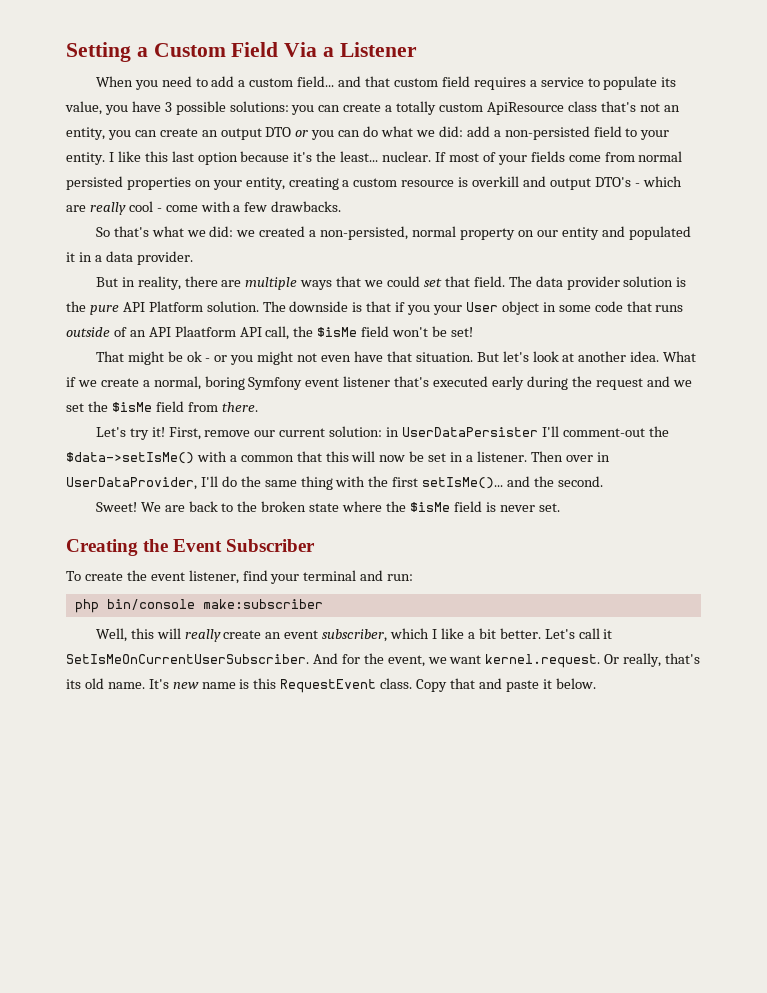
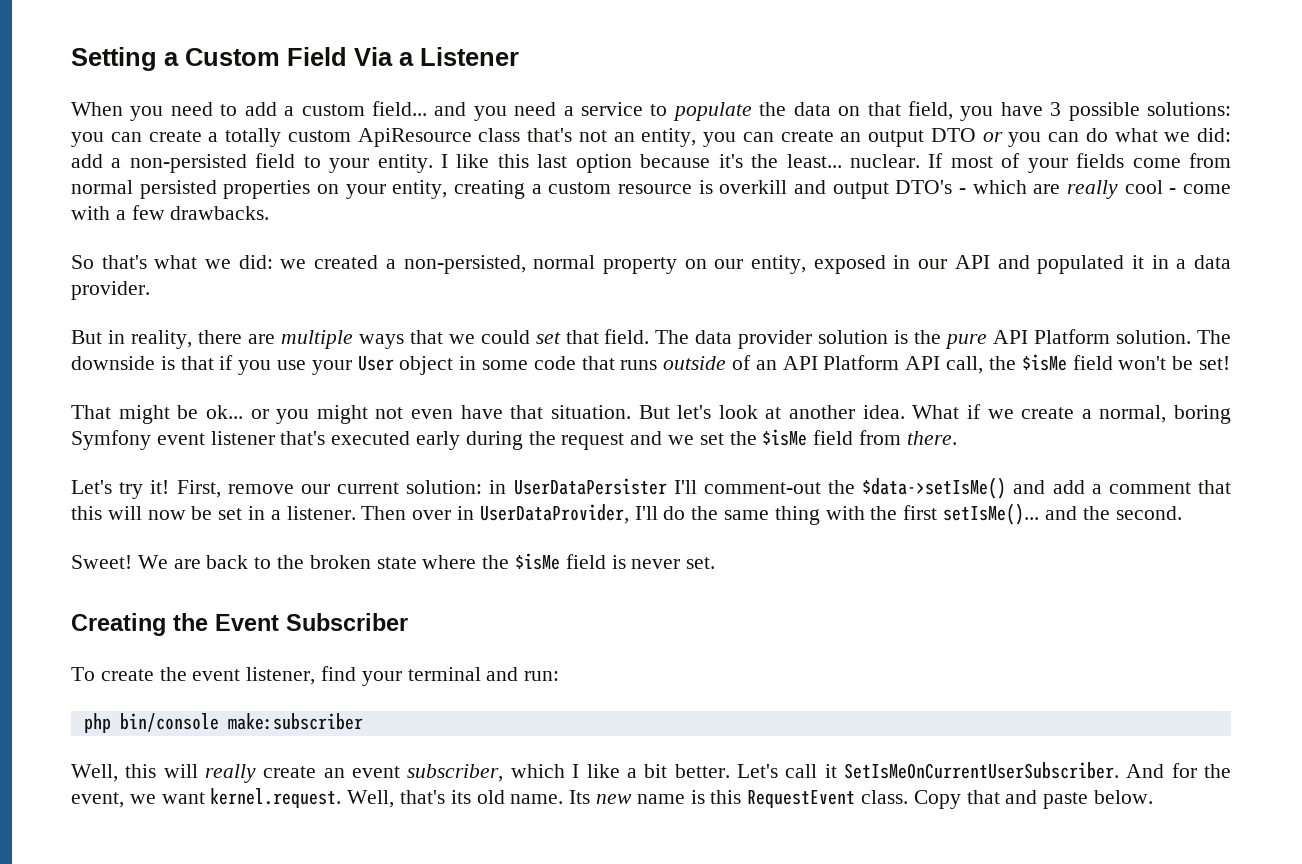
- When you need to add a custom field... and that custom field requires a service to populate its value, you have 3 possible solutions: you can create a totally custom ApiResource class that's not an entity, you can create an output DTO or you can do what we did: add a non-persisted field to your entity.
+ When you need to add a custom field... and you need a service to populate the data on that field, you have 3 possible solutions: you can create a totally custom ApiResource class that's not an entity, you can create an output DTO or you can do what we did: add a non-persisted field to your entity.
- So that's what we did: we created a non-persisted, normal property on our entity and populated it in a data provider.
+ So that's what we did: we created a non-persisted, normal property on our entity, exposed in our API and populated it in a data provider.
- The downside is that if you your User object in some code that runs outside of an API Plaatform API call, the $isMe field won't be set!
+ The downside is that if you use your User object in some code that runs outside of an API Platform API call, the $isMe field won't be set!
- That might be ok - or you might not even have that situation.
+ That might be ok... or you might not even have that situation.
- First, remove our current solution: in UserDataPersister I'll comment-out the $data->setIsMe() with a common that this will now be set in a listener.
+ First, remove our current solution: in UserDataPersister I'll comment-out the $data->setIsMe() and add a comment that this will now be set in a listener.
- And for the event, we want kernel.request. Or really, that's its old name.
+ And for the event, we want kernel.request. Well, that's its old name.
- It's new name is this RequestEvent class.
+ Its new name is this RequestEvent class.
- Copy that and paste it below.
+ Copy that and paste below.

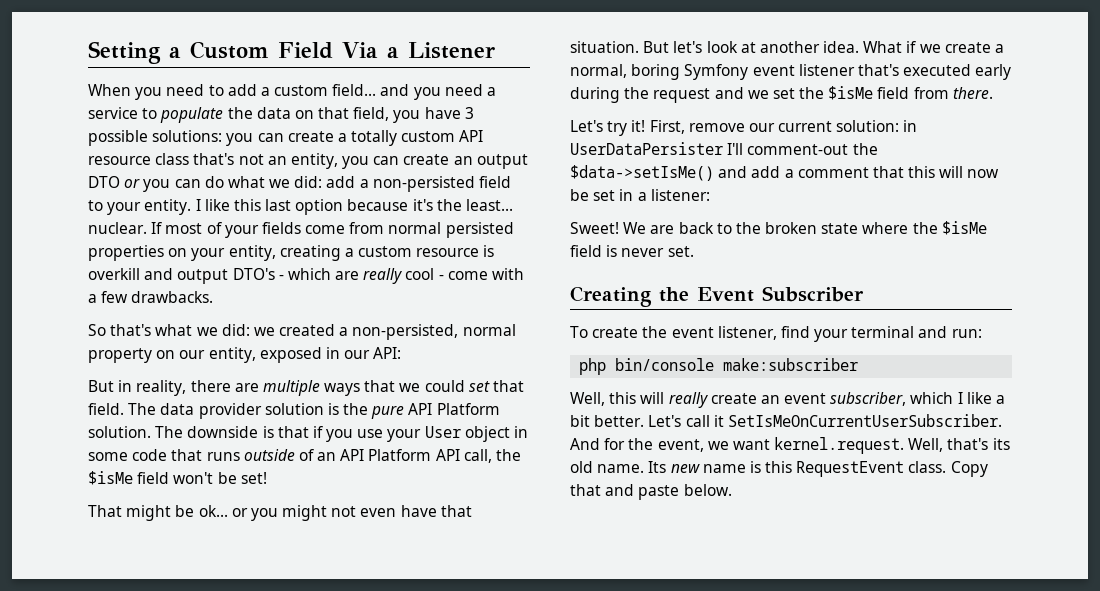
- When you need to add a custom field... and you need a service to populate the data on that field, you have 3 possible solutions: you can create a totally custom ApiResource class that's not an entity, you can create an output DTO or you can do what we did: add a non-persisted field to your entity.
+ When you need to add a custom field... and you need a service to populate the data on that field, you have 3 possible solutions: you can create a totally custom API resource class that's not an entity, you can create an output DTO or you can do what we did: add a non-persisted field to your entity.
- So that's what we did: we created a non-persisted, normal property on our entity, exposed in our API and populated it in a data provider.
+ So that's what we did: we created a non-persisted, normal property on our entity, exposed in our API:
- First, remove our current solution: in UserDataPersister I'll comment-out the $data->setIsMe() and add a comment that this will now be set in a listener. Then over in UserDataProvider, I'll do the same thing with the first setIsMe()... and the second.
+ First, remove our current solution: in UserDataPersister I'll comment-out the $data->setIsMe() and add a comment that this will now be set in a listener:

